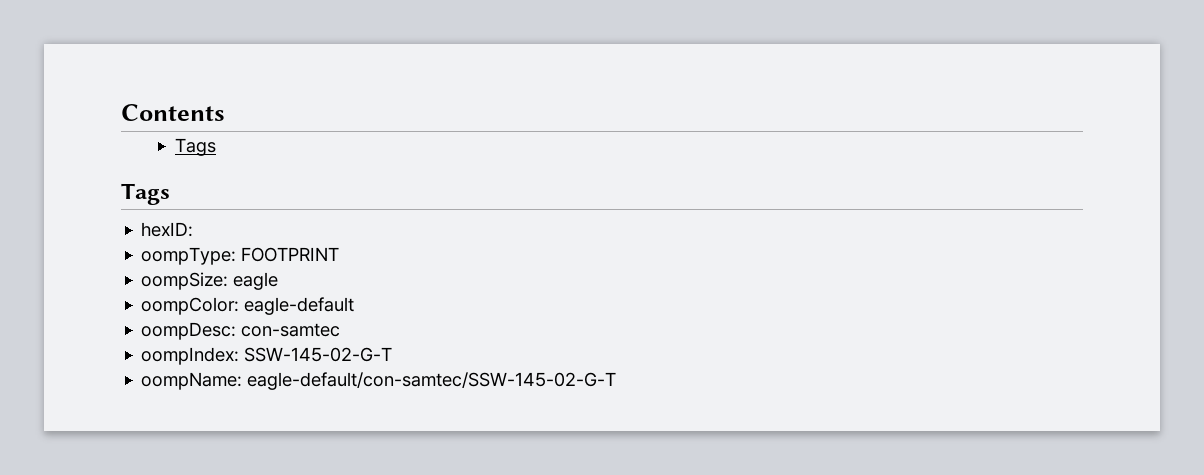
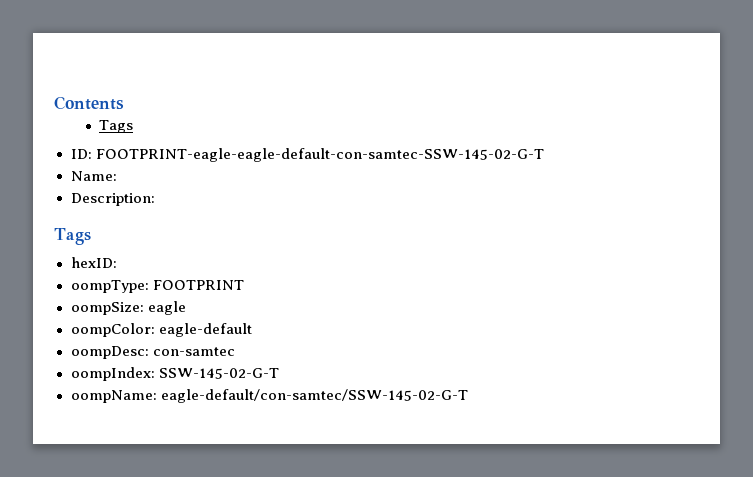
+ ID: FOOTPRINT-eagle-eagle-default-con-samtec-SSW-145-02-G-T
+ Name:
+ Description:

